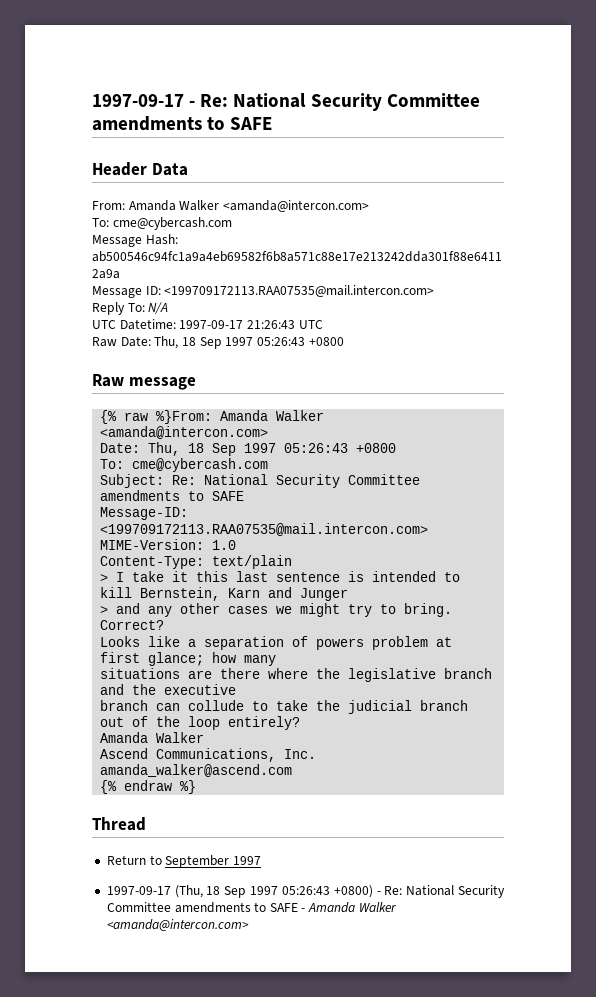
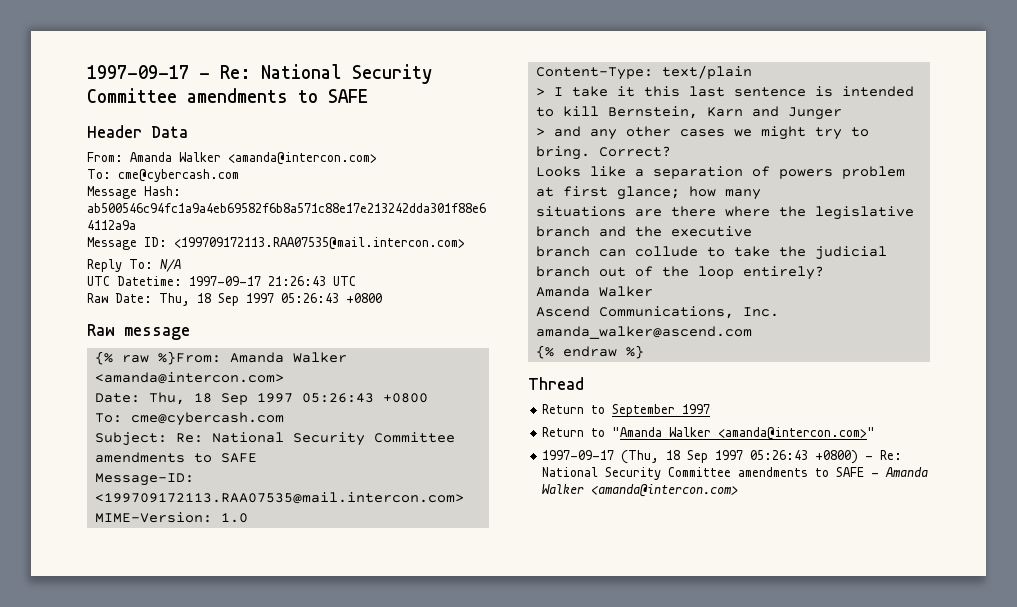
+ Return to "Amanda Walker <amanda@intercon.com>"

